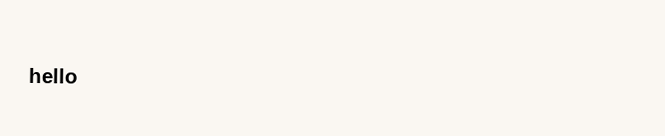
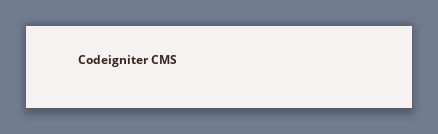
- hello
+ Codeigniter CMS

